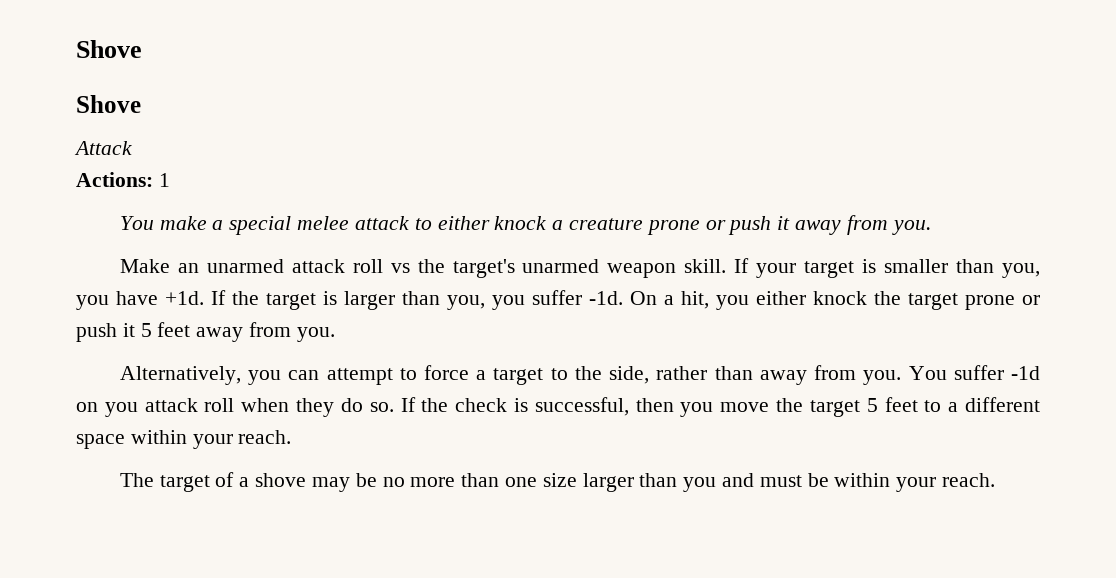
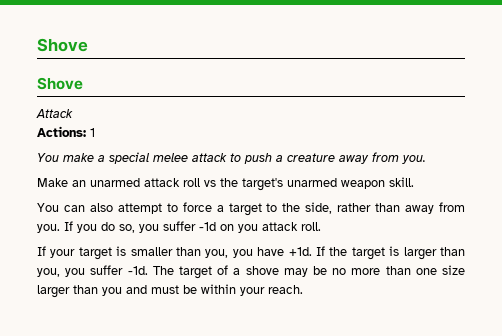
- You make a special melee attack to either knock a creature prone or push it away from you.
+ You make a special melee attack to push a creature away from you.
- Make an unarmed attack roll vs the target's unarmed weapon skill. If your target is smaller than you, you have +1d.
+ Make an unarmed attack roll vs the target's unarmed weapon skill.
+ You can also attempt to force a target to the side, rather than away from you. If you do so, you suffer -1d on you attack roll.
+ If your target is smaller than you, you have +1d.
- If the target is larger than you, you suffer -1d. On a hit, you either knock the target prone or push it 5 feet away from you.
- Alternatively, you can attempt to force a target to the side, rather than away from you. You suffer -1d on you attack roll when they do so. If the check is successful, then you move the target 5 feet to a different space within your reach.
- The target of a shove may be no more than one size larger than you and must be within your reach.
+ If the target is larger than you, you suffer -1d. The target of a shove may be no more than one size larger than you and must be within your reach.

